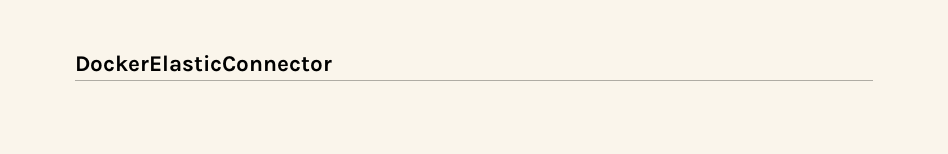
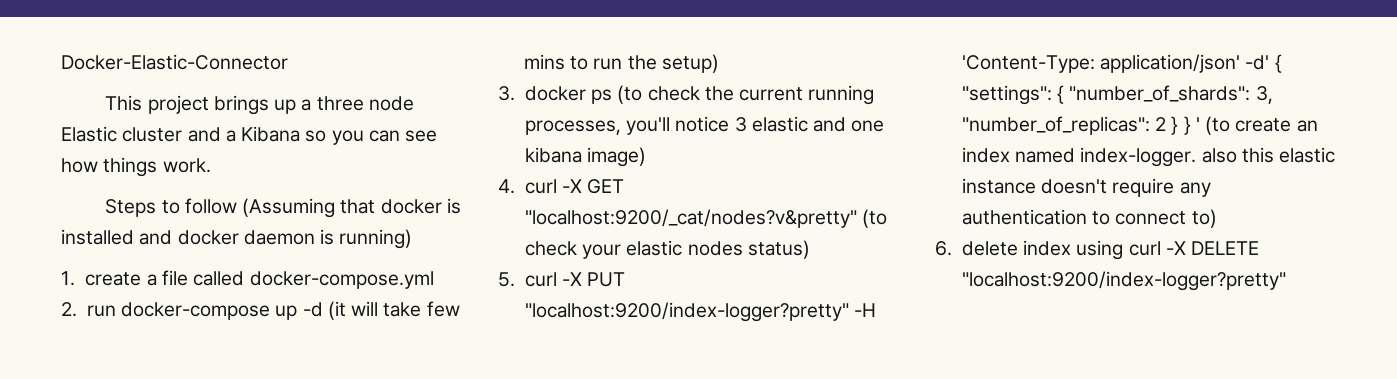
- DockerElasticConnector
+ Docker-Elastic-Connector
+ This project brings up a three node Elastic cluster and a Kibana so you can see how things work.
+ Steps to follow (Assuming that docker is installed and docker daemon is running)
+ 1. create a file called docker-compose.yml
+ 2. run docker-compose up -d (it will take few mins to run the setup)
+ 3. docker ps (to check the current running processes, you'll notice 3 elastic and one kibana image)
+ 4. curl -X GET "localhost:9200/_cat/nodes?v&pretty" (to check your elastic nodes status)
+ 5. curl -X PUT "localhost:9200/index-logger?pretty" -H 'Content-Type: application/json' -d' { "settings": { "number_of_shards": 3, "number_of_replicas": 2 } } ' (to create an index named index-logger. also this elastic instance doesn't require any authentication to connect to)
+ 6. delete index using curl -X DELETE "localhost:9200/index-logger?pretty"

